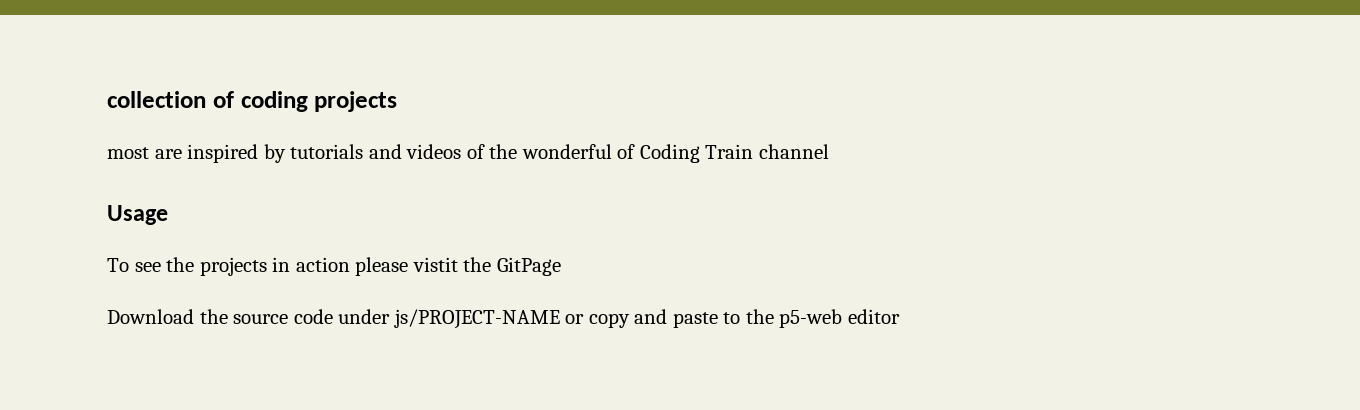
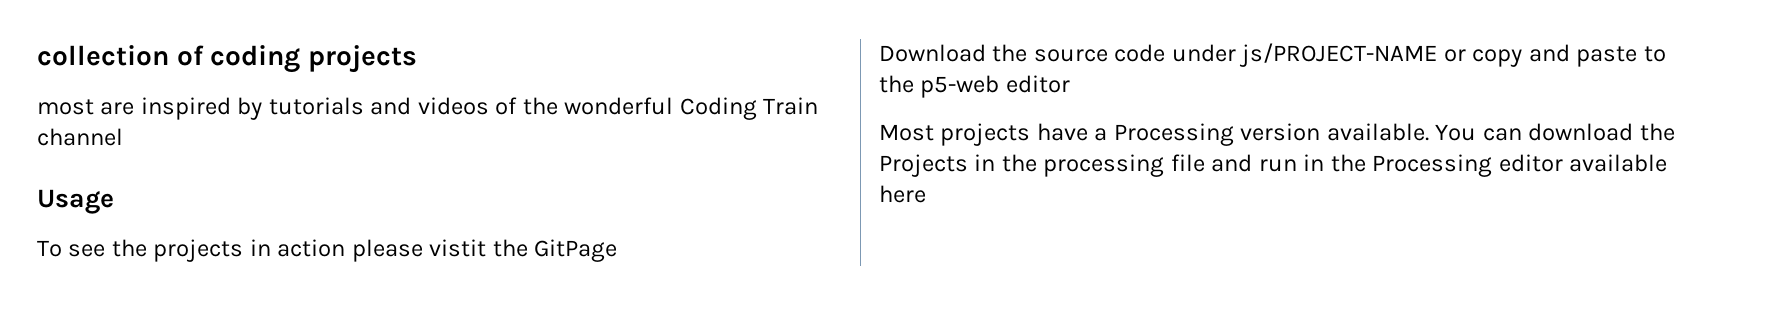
- most are inspired by tutorials and videos of the wonderful of Coding Train channel
+ most are inspired by tutorials and videos of the wonderful Coding Train channel
+ Most projects have a Processing version available. You can download the Projects in the processing file and run in the Processing editor available here

